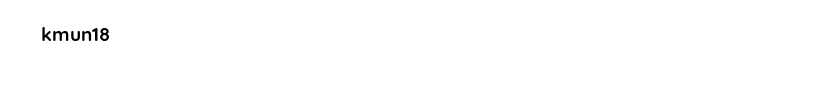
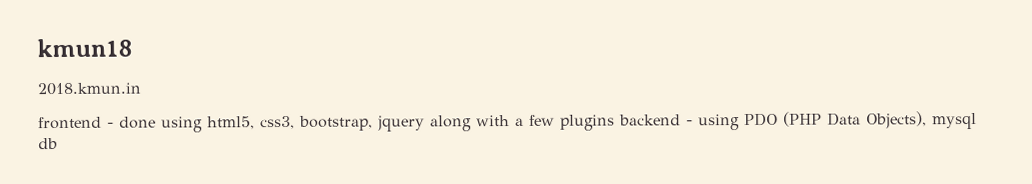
+ 2018.kmun.in
+ frontend - done using html5, css3, bootstrap, jquery along with a few plugins backend - using PDO (PHP Data Objects), mysql db

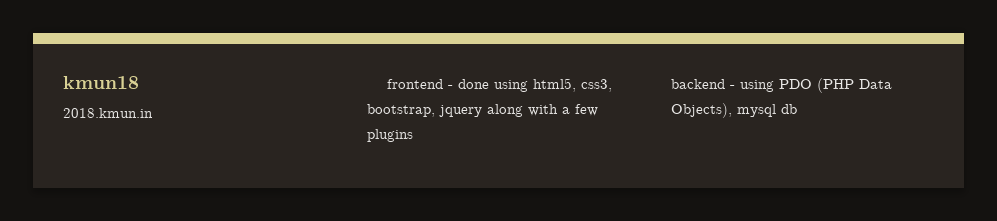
- frontend - done using html5, css3, bootstrap, jquery along with a few plugins backend - using PDO (PHP Data Objects), mysql db
+ frontend - done using html5, css3, bootstrap, jquery along with a few plugins
+ backend - using PDO (PHP Data Objects), mysql db

